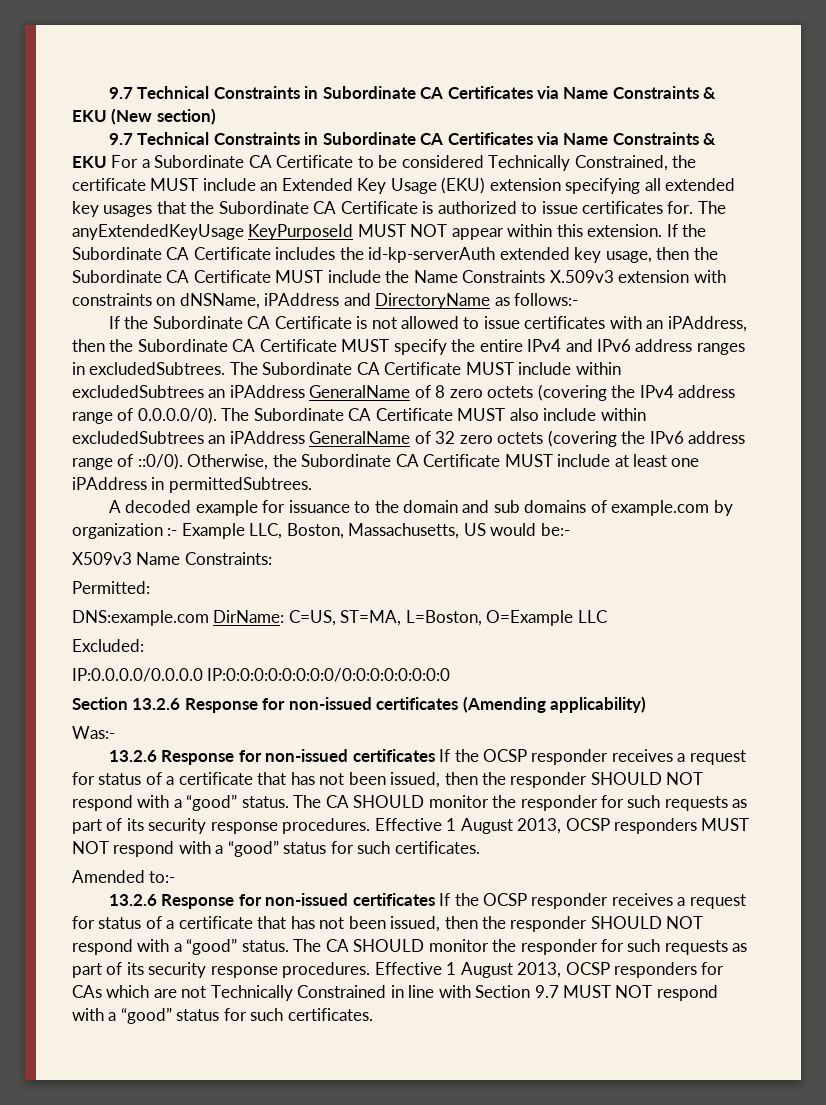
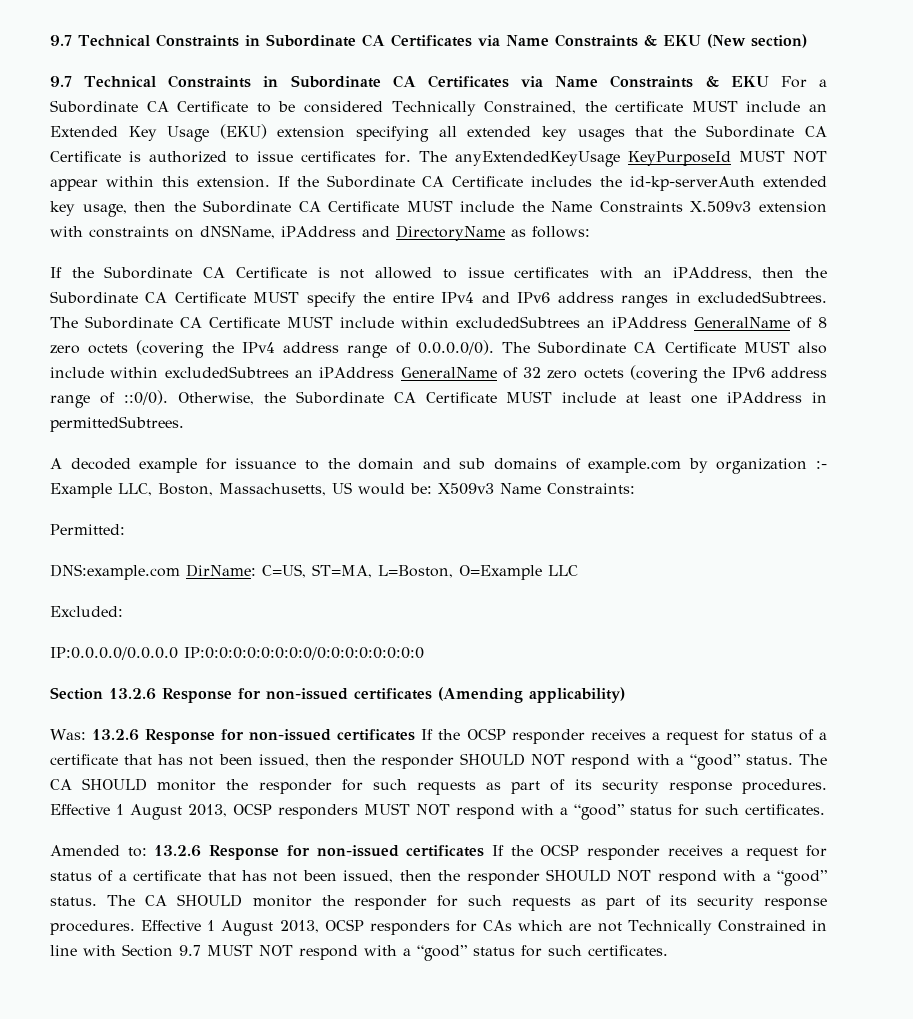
- If the Subordinate CA Certificate includes the id-kp-serverAuth extended key usage, then the Subordinate CA Certificate MUST include the Name Constraints X.509v3 extension with constraints on dNSName, iPAddress and DirectoryName as follows:-
+ If the Subordinate CA Certificate includes the id-kp-serverAuth extended key usage, then the Subordinate CA Certificate MUST include the Name Constraints X.509v3 extension with constraints on dNSName, iPAddress and DirectoryName as follows:
- A decoded example for issuance to the domain and sub domains of example.com by organization :- Example LLC, Boston, Massachusetts, US would be:-
- X509v3 Name Constraints:
+ A decoded example for issuance to the domain and sub domains of example.com by organization :- Example LLC, Boston, Massachusetts, US would be: X509v3 Name Constraints:
- Was:-
- 13.2.6 Response for non-issued certificates If the OCSP responder receives a request for status of a certificate that has not been issued, then the responder SHOULD NOT respond with a “good” status.
+ Was: 13.2.6 Response for non-issued certificates If the OCSP responder receives a request for status of a certificate that has not been issued, then the responder SHOULD NOT respond with a “good” status.
- Amended to:-
- 13.2.6 Response for non-issued certificates If the OCSP responder receives a request for status of a certificate that has not been issued, then the responder SHOULD NOT respond with a “good” status.
+ Amended to: 13.2.6 Response for non-issued certificates If the OCSP responder receives a request for status of a certificate that has not been issued, then the responder SHOULD NOT respond with a “good” status.

